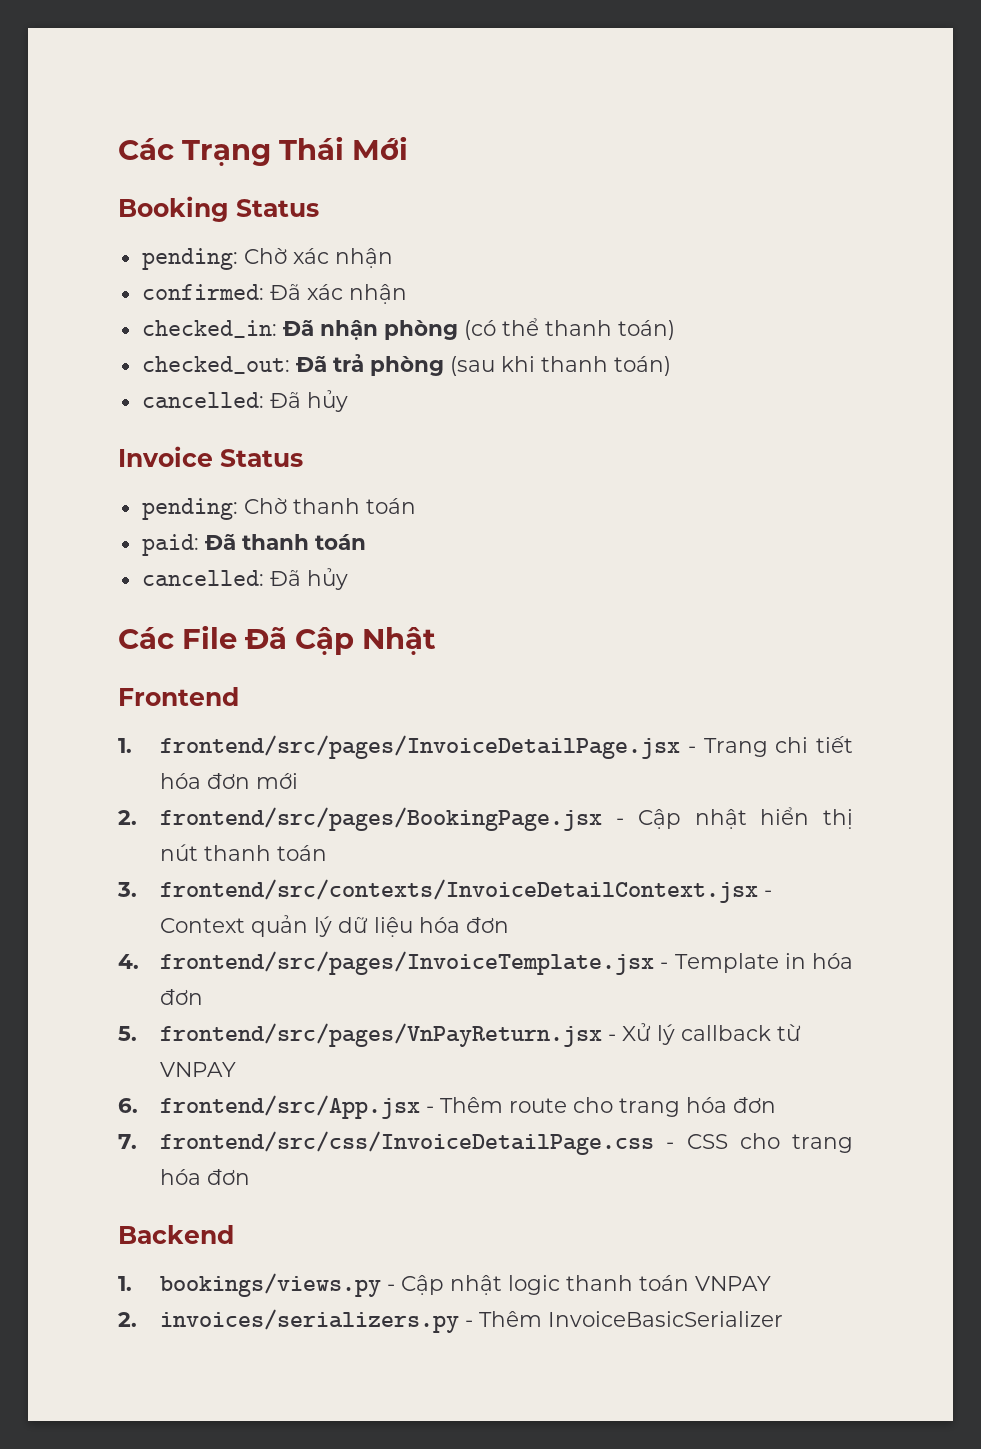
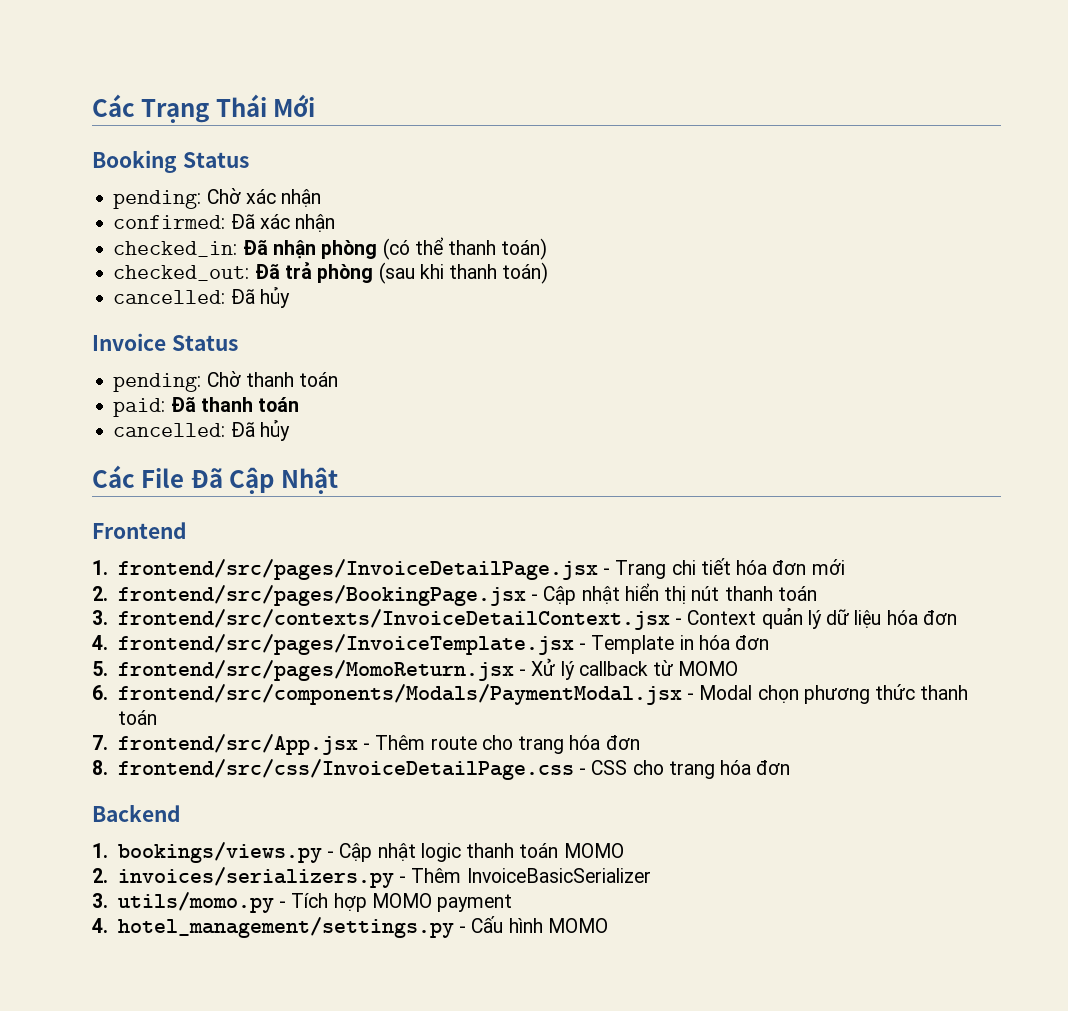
- 5. frontend/src/pages/VnPayReturn.jsx - Xử lý callback từ VNPAY
- 6. frontend/src/App.jsx - Thêm route cho trang hóa đơn
+ 5. frontend/src/pages/MomoReturn.jsx - Xử lý callback từ MOMO
+ 6. frontend/src/components/Modals/PaymentModal.jsx - Modal chọn phương thức thanh toán
+ 7. frontend/src/App.jsx - Thêm route cho trang hóa đơn
- 7. frontend/src/css/InvoiceDetailPage.css - CSS cho trang hóa đơn
+ 8. frontend/src/css/InvoiceDetailPage.css - CSS cho trang hóa đơn
- 1. bookings/views.py - Cập nhật logic thanh toán VNPAY
+ 1. bookings/views.py - Cập nhật logic thanh toán MOMO
+ 3. utils/momo.py - Tích hợp MOMO payment
+ 4. hotel_management/settings.py - Cấu hình MOMO

